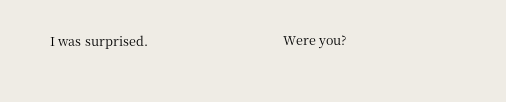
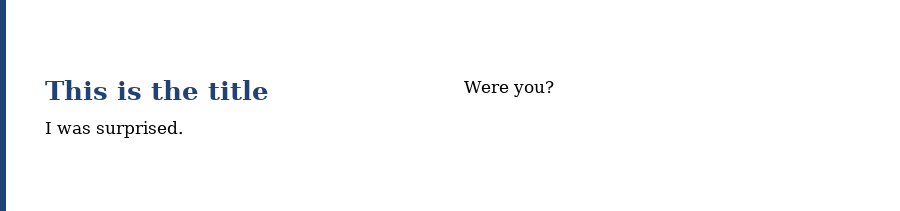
+ This is the title

